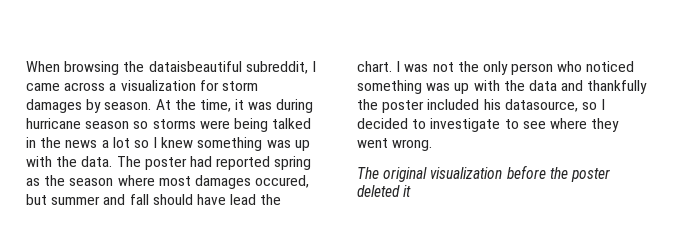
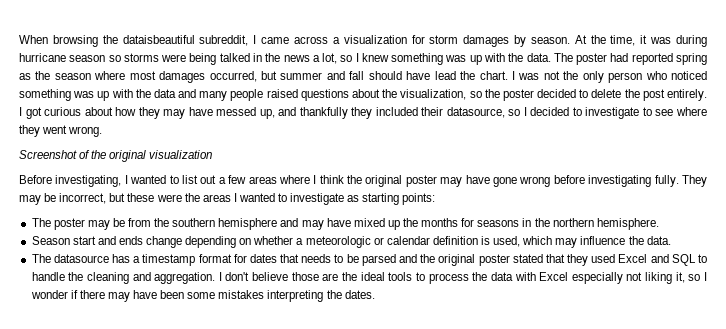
- At the time, it was during hurricane season so storms were being talked in the news a lot so I knew something was up with the data.
+ At the time, it was during hurricane season so storms were being talked in the news a lot, so I knew something was up with the data.
- The poster had reported spring as the season where most damages occured, but summer and fall should have lead the chart.
+ The poster had reported spring as the season where most damages occurred, but summer and fall should have lead the chart.
- I was not the only person who noticed something was up with the data and thankfully the poster included his datasource, so I decided to investigate to see where they went wrong.
+ I was not the only person who noticed something was up with the data and many people raised questions about the visualization, so the poster decided to delete the post entirely. I got curious about how they may have messed up, and thankfully they included their datasource, so I decided to investigate to see where they went wrong.
- The original visualization before the poster deleted it
+ Screenshot of the original visualization
+ Before investigating, I wanted to list out a few areas where I think the original poster may have gone wrong before investigating fully. They may be incorrect, but these were the areas I wanted to investigate as starting points:
+ The poster may be from the southern hemisphere and may have mixed up the months for seasons in the northern hemisphere.
+ Season start and ends change depending on whether a meteorologic or calendar definition is used, which may influence the data.
+ The datasource has a timestamp format for dates that needs to be parsed and the original poster stated that they used Excel and SQL to handle the cleaning and aggregation. I don't believe those are the ideal tools to process the data with Excel especially not liking it, so I wonder if there may have been some mistakes interpreting the dates.

